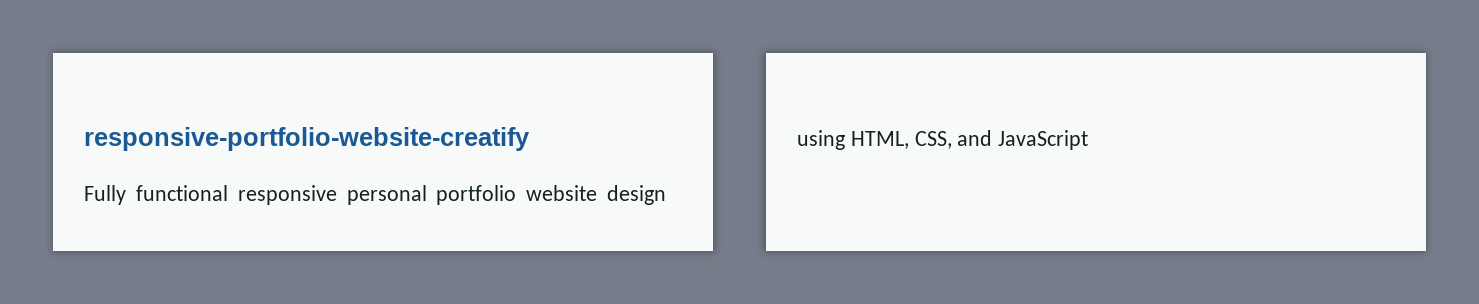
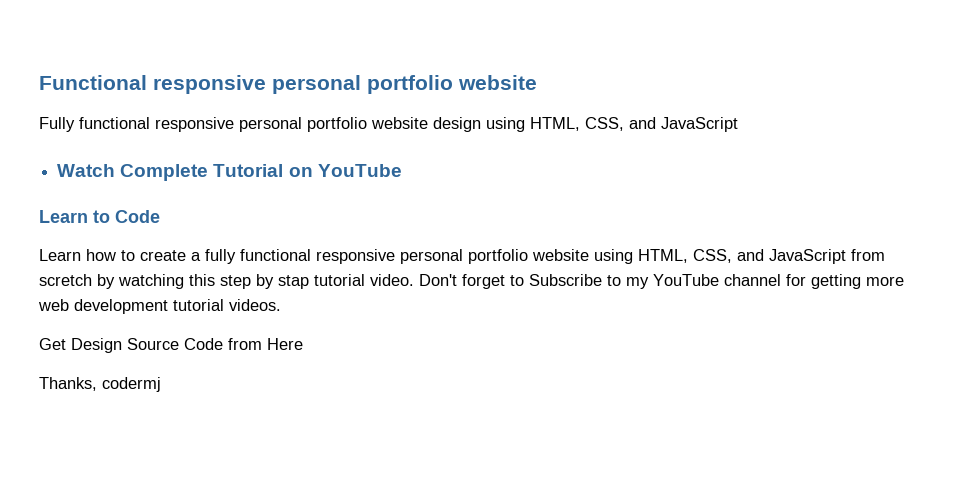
- responsive-portfolio-website-creatify
+ Functional responsive personal portfolio website
+ Watch Complete Tutorial on YouTube
+ Learn to Code
+ Learn how to create a fully functional responsive personal portfolio website using HTML, CSS, and JavaScript from scretch by watching this step by stap tutorial video. Don't forget to Subscribe to my YouTube channel for getting more web development tutorial videos.
+ Get Design Source Code from Here
+ Thanks, codermj

